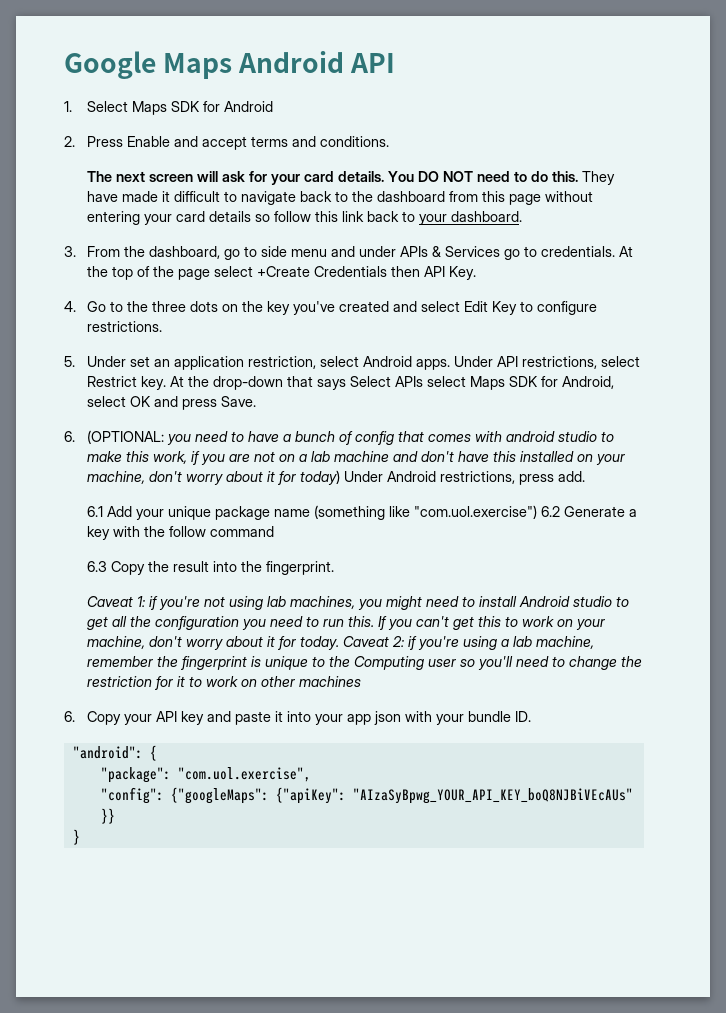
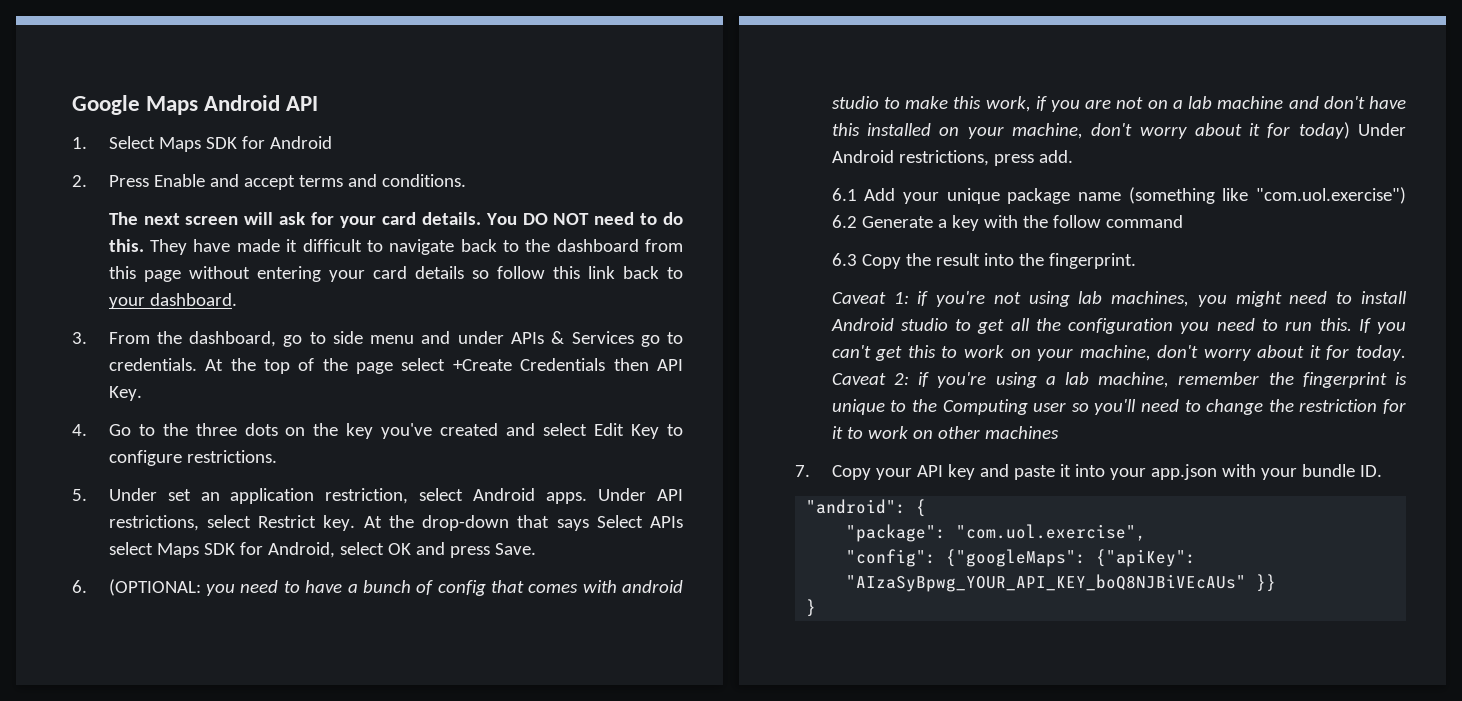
- 6. Copy your API key and paste it into your app json with your bundle ID.
+ 7. Copy your API key and paste it into your app.json with your bundle ID.

